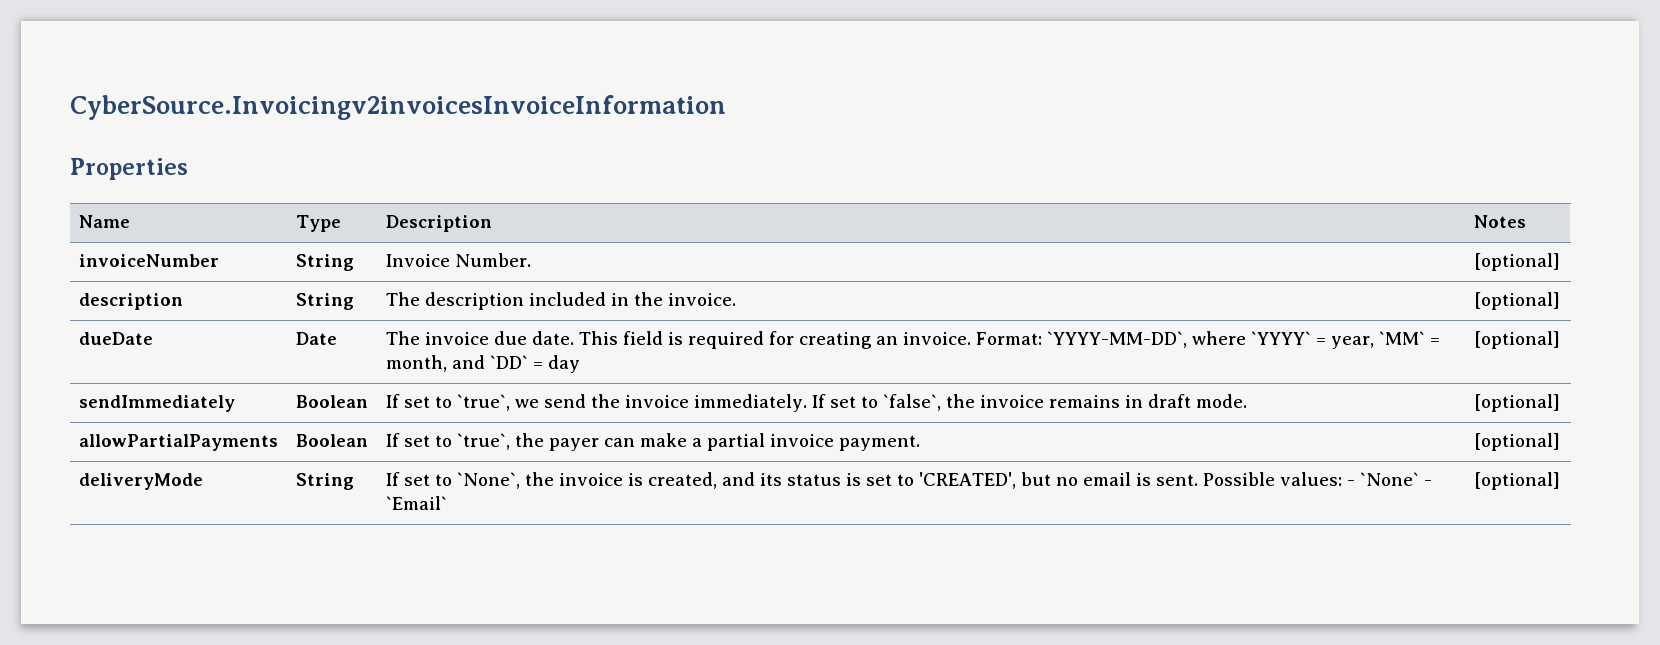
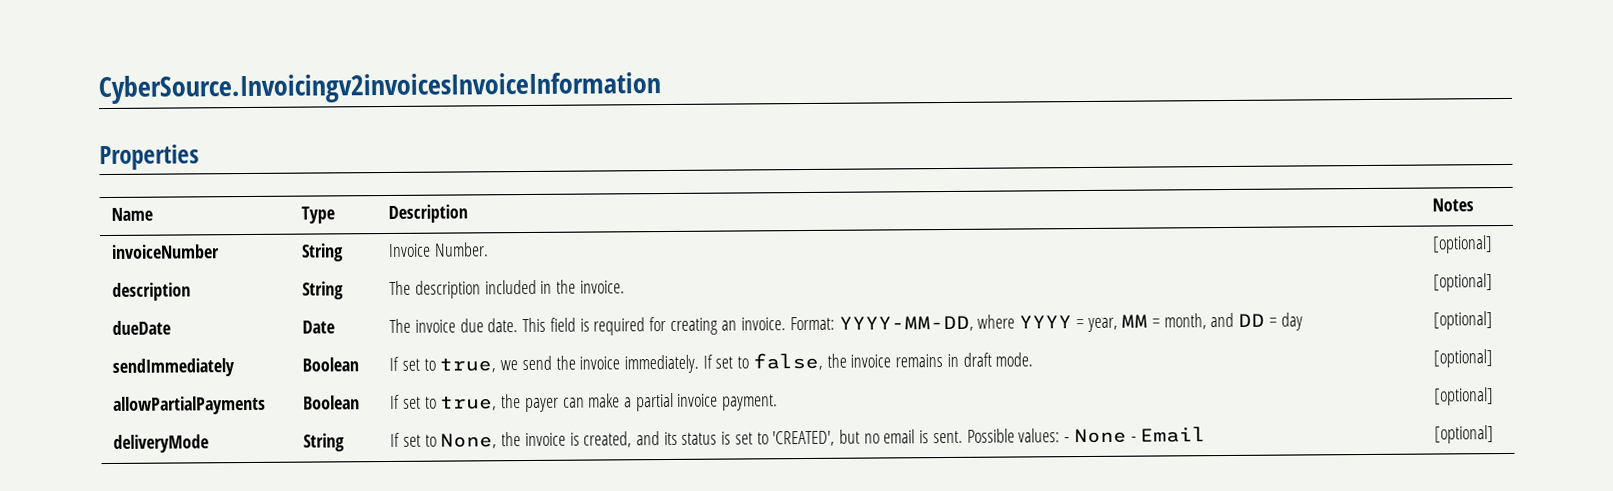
- dueDate | Date | The invoice due date. This field is required for creating an invoice. Format: `YYYY-MM-DD`, where `YYYY` = year, `MM` = month, and `DD` = day | [optional]
+ dueDate | Date | The invoice due date. This field is required for creating an invoice. Format: YYYY-MM-DD, where YYYY = year, MM = month, and DD = day | [optional]
- sendImmediately | Boolean | If set to `true`, we send the invoice immediately. If set to `false`, the invoice remains in draft mode. | [optional]
+ sendImmediately | Boolean | If set to true, we send the invoice immediately. If set to false, the invoice remains in draft mode. | [optional]
- allowPartialPayments | Boolean | If set to `true`, the payer can make a partial invoice payment. | [optional]
+ allowPartialPayments | Boolean | If set to true, the payer can make a partial invoice payment. | [optional]
- deliveryMode | String | If set to `None`, the invoice is created, and its status is set to 'CREATED', but no email is sent. Possible values: - `None` - `Email` | [optional]
+ deliveryMode | String | If set to None, the invoice is created, and its status is set to 'CREATED', but no email is sent. Possible values: - None - Email | [optional]

